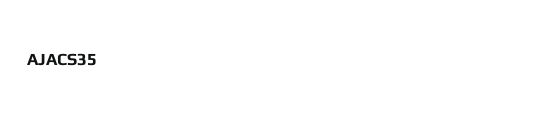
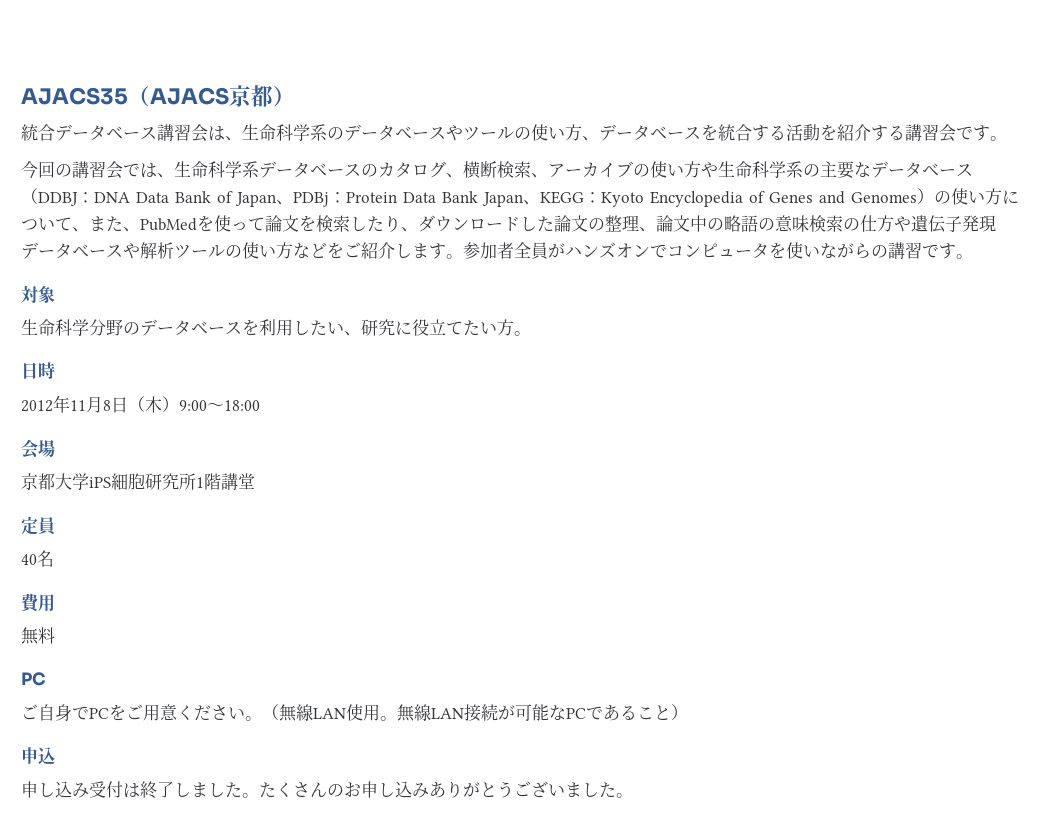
- AJACS35
+ AJACS35（AJACS京都）
+ 統合データベース講習会は、生命科学系のデータベースやツールの使い方、データベースを統合する活動を紹介する講習会です。
+ 今回の講習会では、生命科学系データベースのカタログ、横断検索、アーカイブの使い方や生命科学系の主要なデータベース（DDBJ：DNA Data Bank of Japan、PDBj：Protein Data Bank Japan、KEGG：Kyoto Encyclopedia of Genes and Genomes）の使い方について、また、PubMedを使って論文を検索したり、ダウンロードした論文の整理、論文中の略語の意味検索の仕方や遺伝子発現データベースや解析ツールの使い方などをご紹介します。参加者全員がハンズオンでコンピュータを使いながらの講習です。
+ 対象
+ 生命科学分野のデータベースを利用したい、研究に役立てたい方。
+ 日時
+ 2012年11月8日（木）9:00～18:00
+ 会場
+ 京都大学iPS細胞研究所1階講堂
+ 定員
+ 40名
+ 費用
+ 無料
+ PC
+ ご自身でPCをご用意ください。（無線LAN使用。無線LAN接続が可能なPCであること）
+ 申込
+ 申し込み受付は終了しました。たくさんのお申し込みありがとうございました。

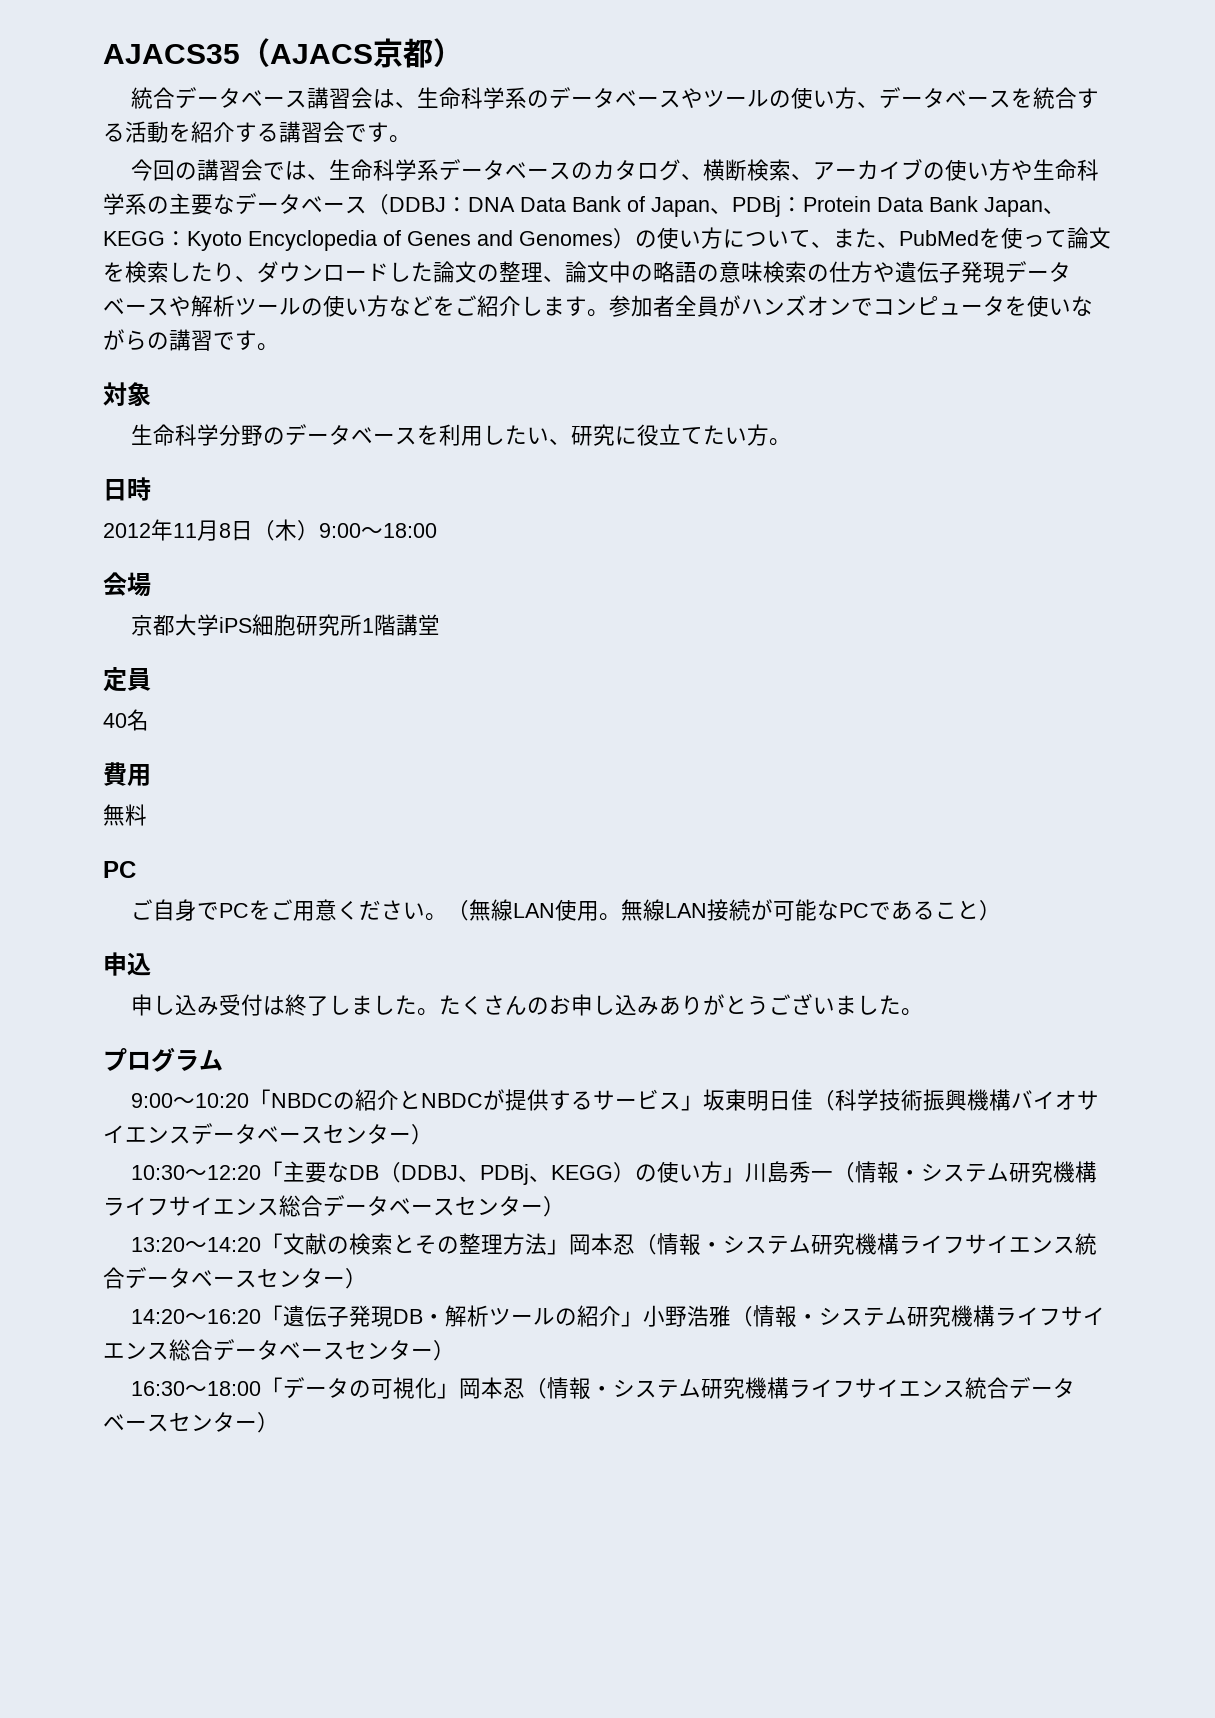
+ プログラム
+ 9:00～10:20「NBDCの紹介とNBDCが提供するサービス」坂東明日佳（科学技術振興機構バイオサイエンスデータベースセンター）
+ 10:30～12:20「主要なDB（DDBJ、PDBj、KEGG）の使い方」川島秀一（情報・システム研究機構ライフサイエンス総合データベースセンター）
+ 13:20～14:20「文献の検索とその整理方法」岡本忍（情報・システム研究機構ライフサイエンス統合データベースセンター）
+ 14:20～16:20「遺伝子発現DB・解析ツールの紹介」小野浩雅（情報・システム研究機構ライフサイエンス総合データベースセンター）
+ 16:30～18:00「データの可視化」岡本忍（情報・システム研究機構ライフサイエンス統合データベースセンター）

